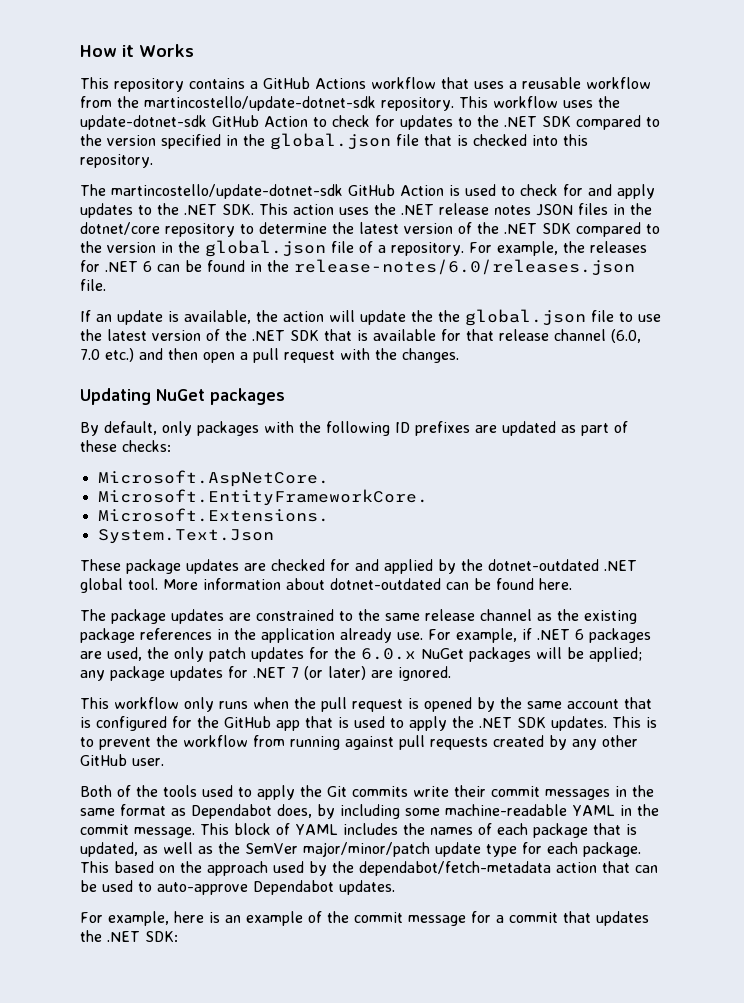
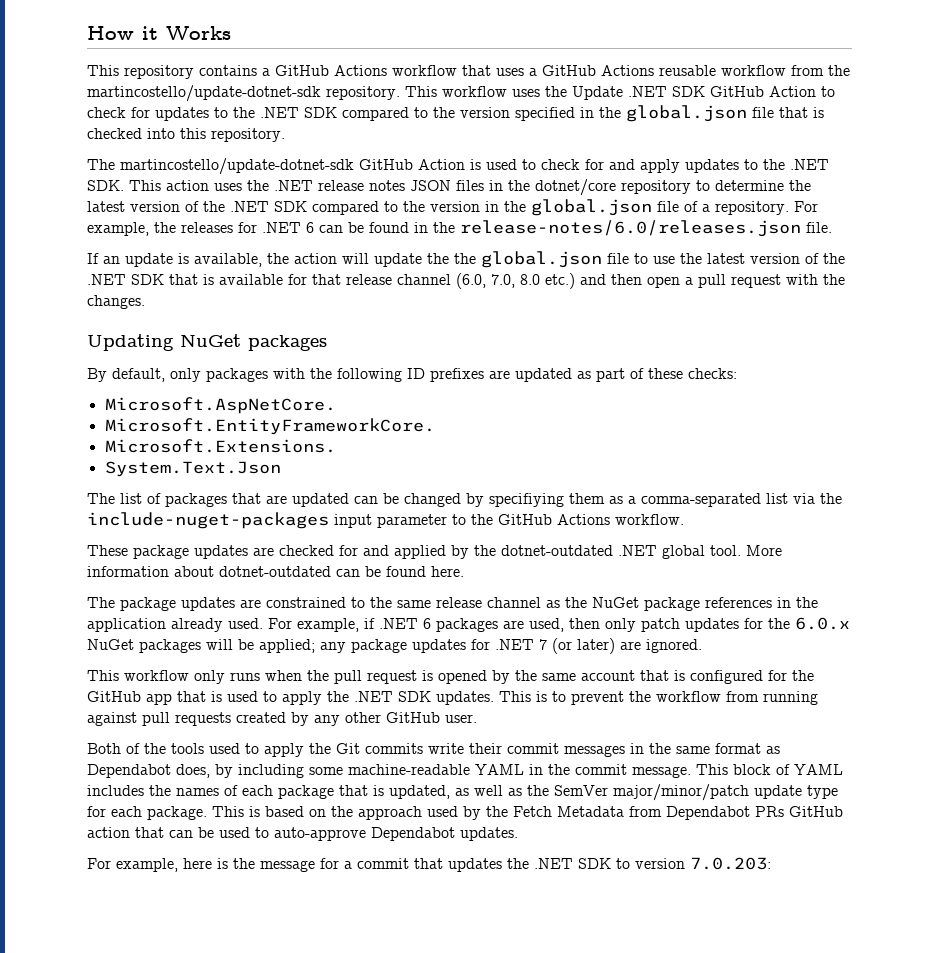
- This repository contains a GitHub Actions workflow that uses a reusable workflow from the martincostello/update-dotnet-sdk repository.
+ This repository contains a GitHub Actions workflow that uses a GitHub Actions reusable workflow from the martincostello/update-dotnet-sdk repository.
- This workflow uses the update-dotnet-sdk GitHub Action to check for updates to the .NET SDK compared to the version specified in the global.json file that is checked into this repository.
+ This workflow uses the Update .NET SDK GitHub Action to check for updates to the .NET SDK compared to the version specified in the global.json file that is checked into this repository.
- If an update is available, the action will update the the global.json file to use the latest version of the .NET SDK that is available for that release channel (6.0, 7.0 etc.) and then open a pull request with the changes.
+ If an update is available, the action will update the the global.json file to use the latest version of the .NET SDK that is available for that release channel (6.0, 7.0, 8.0 etc.) and then open a pull request with the changes.
+ The list of packages that are updated can be changed by specifiying them as a comma-separated list via the include-nuget-packages input parameter to the GitHub Actions workflow.
- The package updates are constrained to the same release channel as the existing package references in the application already use.
+ The package updates are constrained to the same release channel as the NuGet package references in the application already used.
- For example, if .NET 6 packages are used, the only patch updates for the 6.0.x NuGet packages will be applied; any package updates for .NET 7 (or later) are ignored.
+ For example, if .NET 6 packages are used, then only patch updates for the 6.0.x NuGet packages will be applied; any package updates for .NET 7 (or later) are ignored.
- This based on the approach used by the dependabot/fetch-metadata action that can be used to auto-approve Dependabot updates.
+ This is based on the approach used by the Fetch Metadata from Dependabot PRs GitHub action that can be used to auto-approve Dependabot updates.
- For example, here is an example of the commit message for a commit that updates the .NET SDK:
+ For example, here is the message for a commit that updates the .NET SDK to version 7.0.203:

